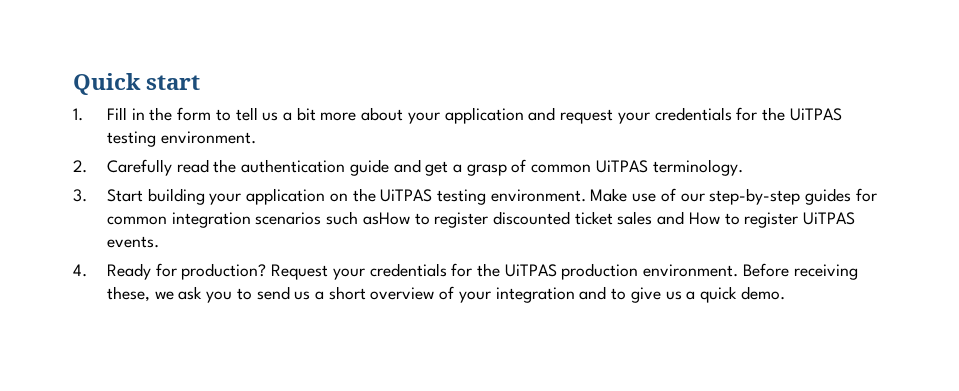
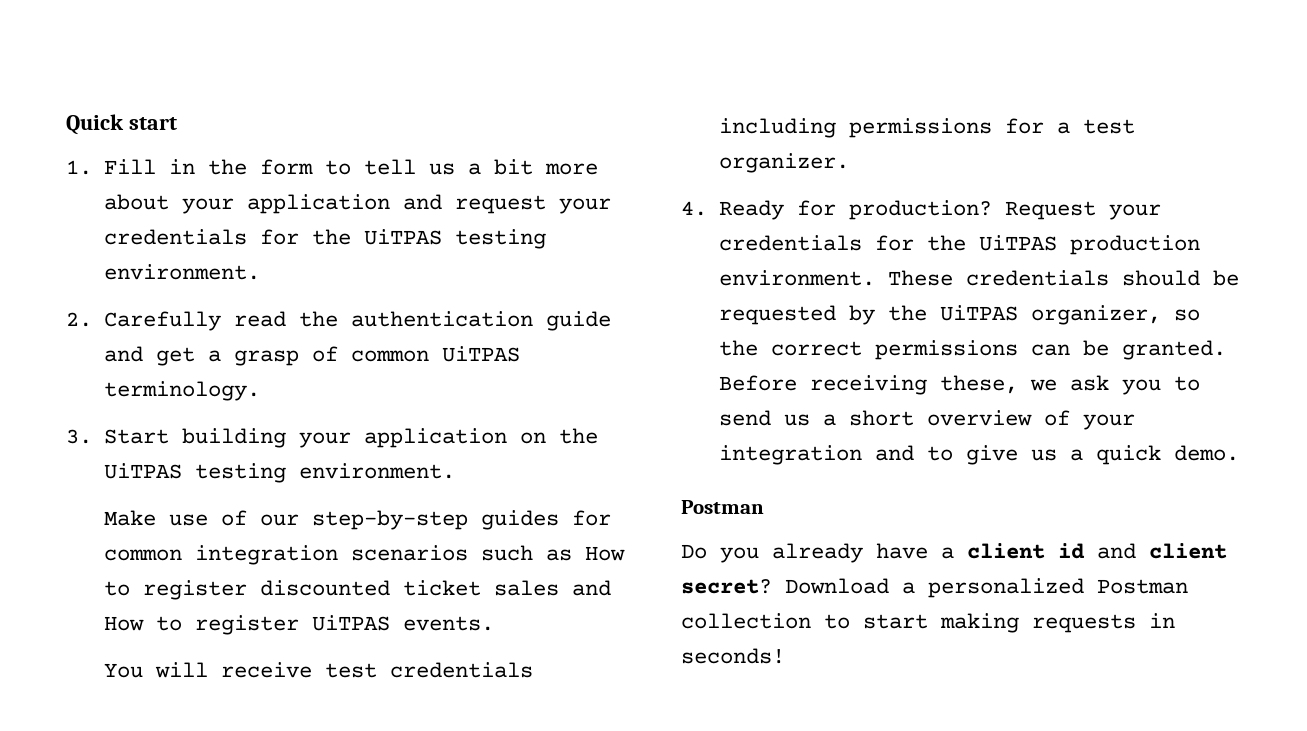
- 3. Start building your application on the UiTPAS testing environment. Make use of our step-by-step guides for common integration scenarios such asHow to register discounted ticket sales and How to register UiTPAS events.
+ 3. Start building your application on the UiTPAS testing environment.
+ Make use of our step-by-step guides for common integration scenarios such as How to register discounted ticket sales and How to register UiTPAS events.
+ You will receive test credentials including permissions for a test organizer.
+ These credentials should be requested by the UiTPAS organizer, so the correct permissions can be granted.
  Before receiving these, we ask you to send us a short overview of your integration and to give us a quick demo.
+ Postman
+ Do you already have a client id and client secret? Download a personalized Postman collection to start making requests in seconds!

